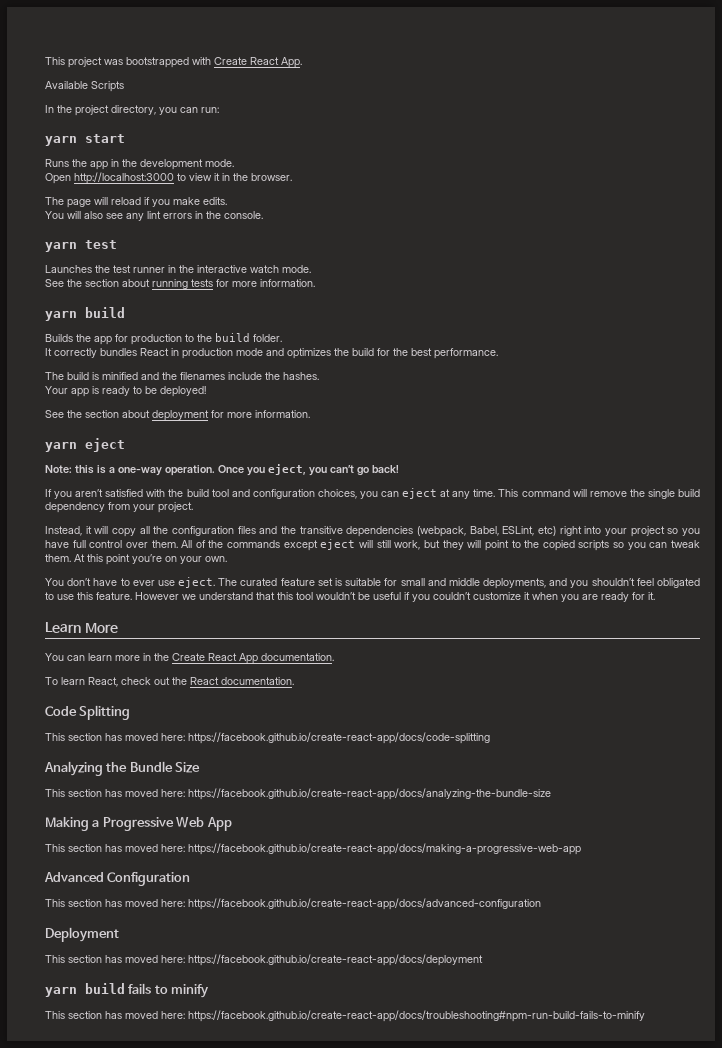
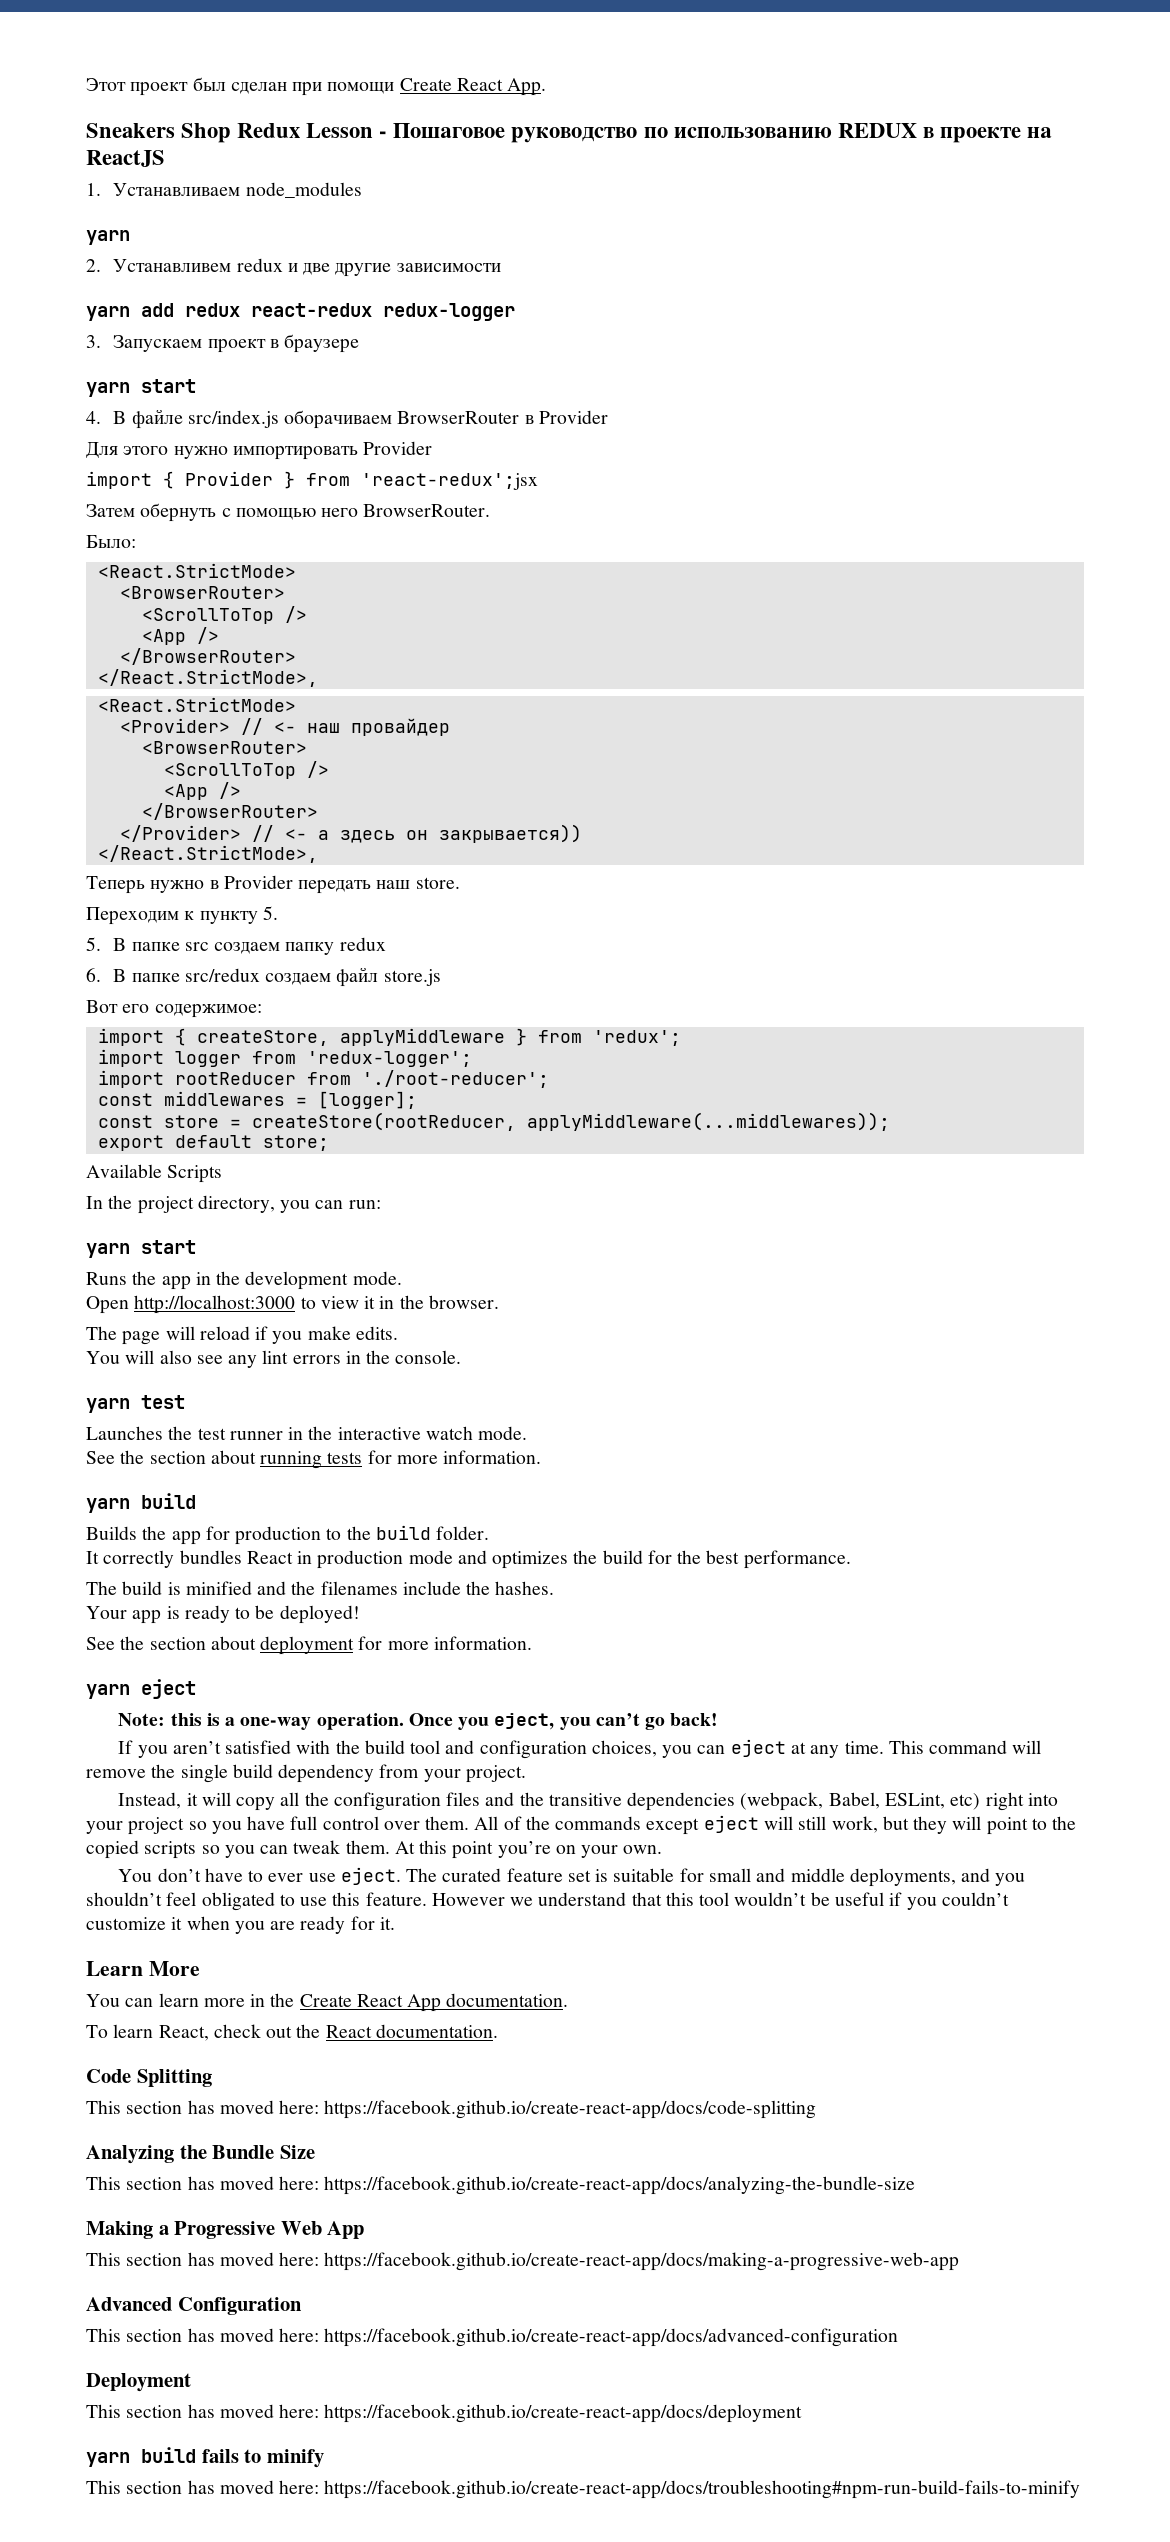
- This project was bootstrapped with Create React App.
+ Этот проект был сделан при помощи Create React App.
+ Sneakers Shop Redux Lesson - Пошаговое руководство по использованию REDUX в проекте на ReactJS
+ 1. Устанавливаем node_modules
+ yarn
+ 2. Устанавливем redux и две другие зависимости
+ yarn add redux react-redux redux-logger
+ 3. Запускаем проект в браузере
+ yarn start
+ 4. В файле src/index.js оборачиваем BrowserRouter в Provider
+ Для этого нужно импортировать Provider
+ import { Provider } from 'react-redux';jsx
+ Затем обернуть с помощью него BrowserRouter.
+ Было:
+ <React.StrictMode>
+ <BrowserRouter>
+ <ScrollToTop />
+ <App />
+ </BrowserRouter>
+ </React.StrictMode>,
+ <React.StrictMode>
+ <Provider> // <- наш провайдер
+ <BrowserRouter>
+ <ScrollToTop />
+ <App />
+ </BrowserRouter>
+ </Provider> // <- а здесь он закрывается))
+ </React.StrictMode>,
+ Теперь нужно в Provider передать наш store.
+ Переходим к пункту 5.
+ 5. В папке src создаем папку redux
+ 6. В папке src/redux создаем файл store.js
+ Вот его содержимое:
+ import { createStore, applyMiddleware } from 'redux';
+ import logger from 'redux-logger';
+ import rootReducer from './root-reducer';
+ const middlewares = [logger];
+ const store = createStore(rootReducer, applyMiddleware(...middlewares));
+ export default store;

